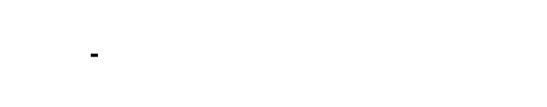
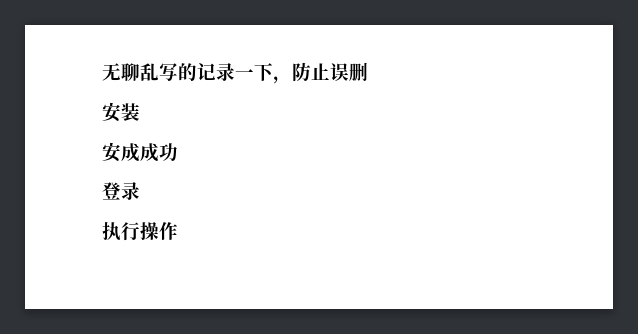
- -
+ 无聊乱写的记录一下，防止误删
+ 安装
+ 安成成功
+ 登录
+ 执行操作

